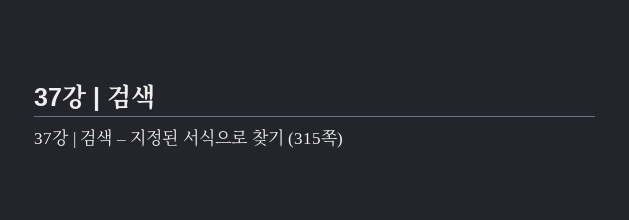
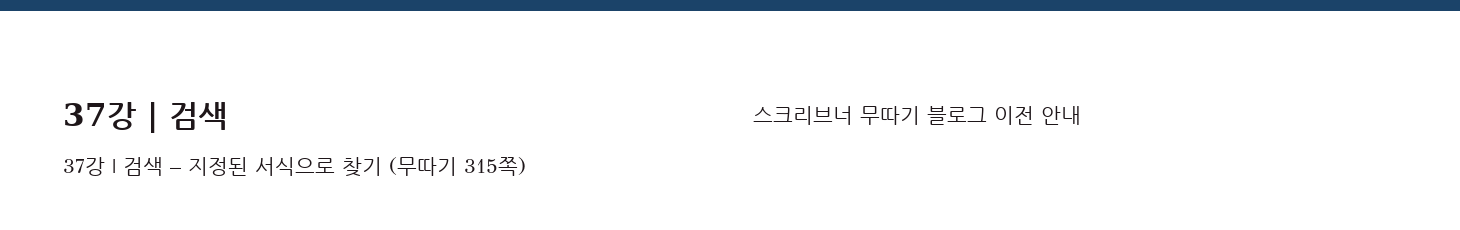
- 37강 | 검색 – 지정된 서식으로 찾기 (315쪽)
+ 37강 | 검색 – 지정된 서식으로 찾기 (무따기 315쪽)
+ 스크리브너 무따기 블로그 이전 안내

